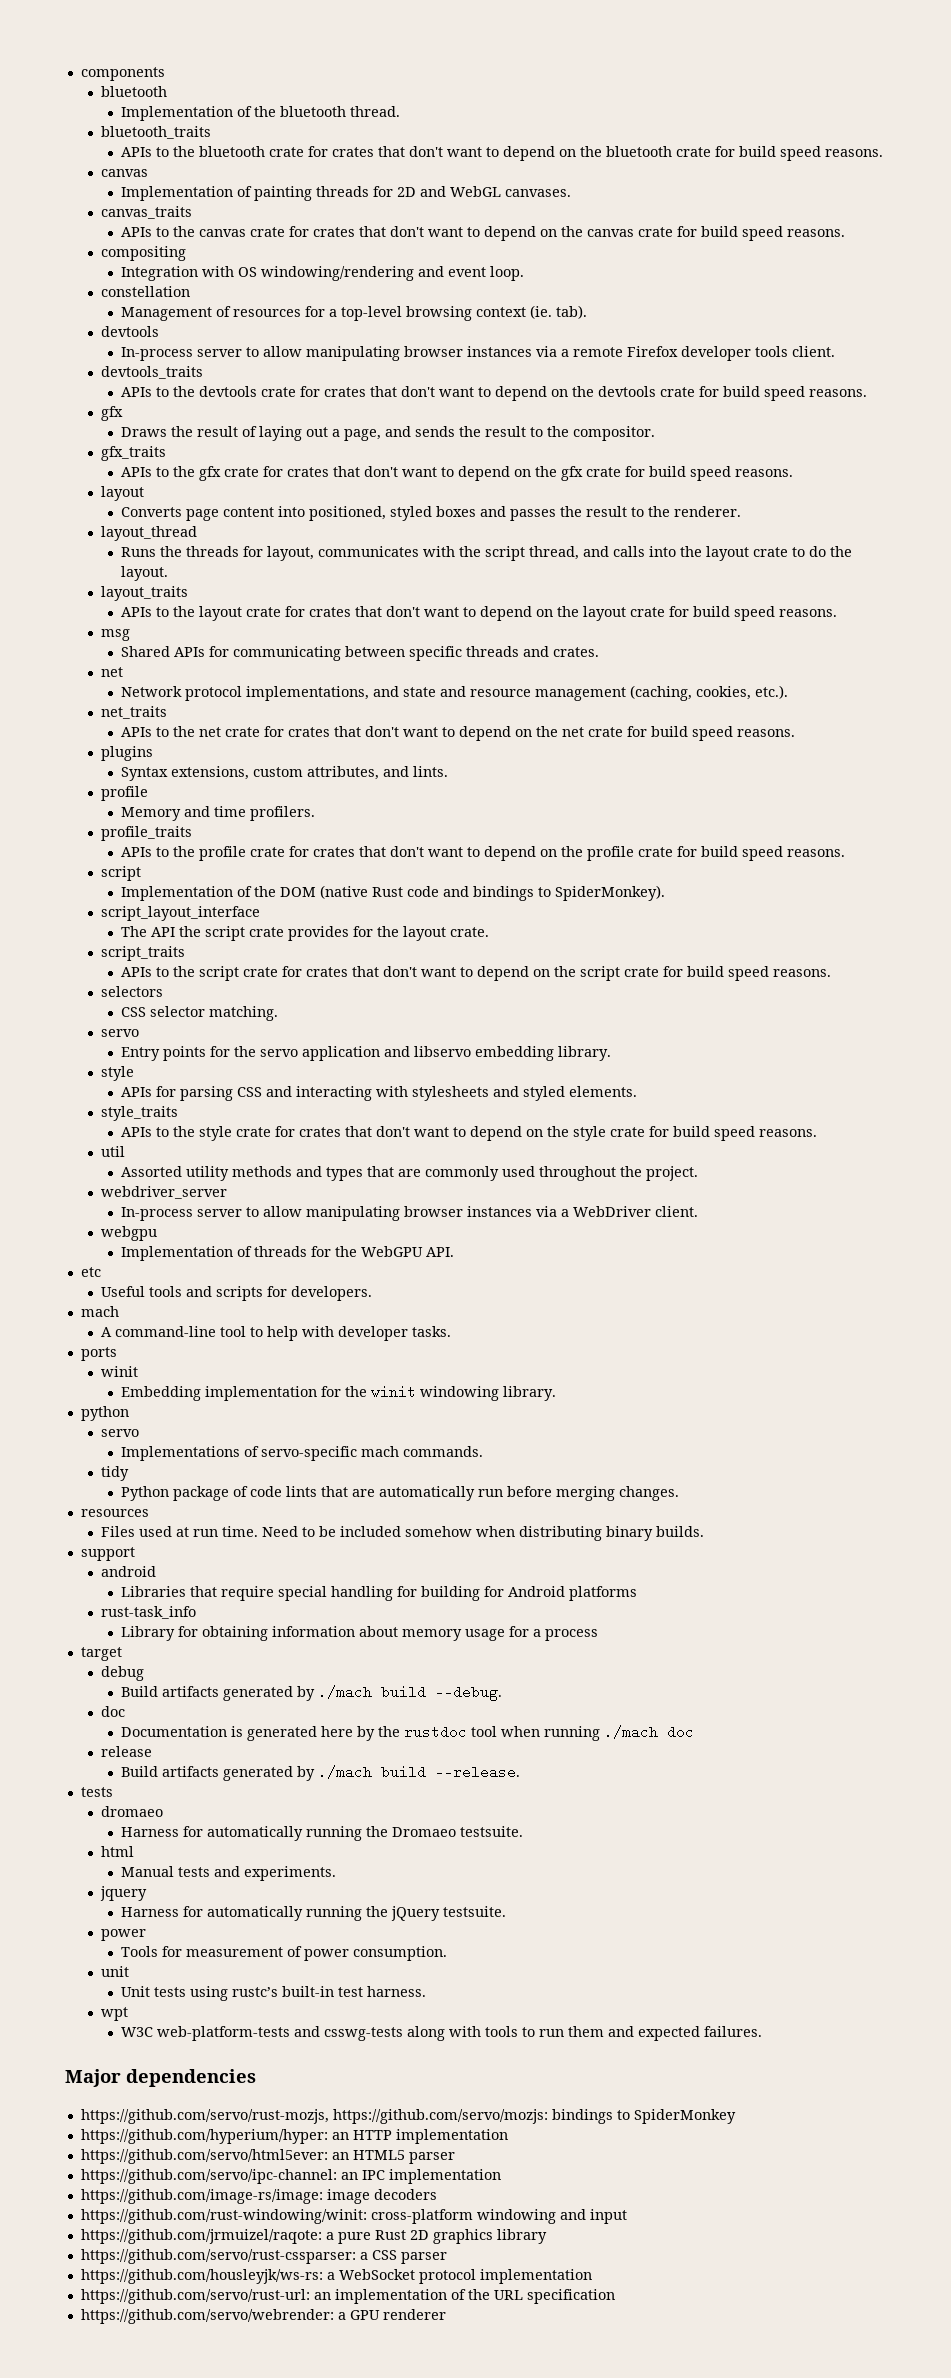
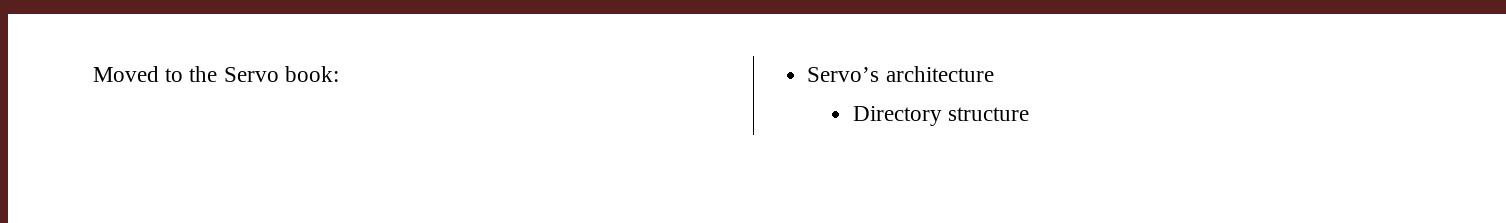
- components
- bluetooth
- Implementation of the bluetooth thread.
- bluetooth_traits
- APIs to the bluetooth crate for crates that don't want to depend on the bluetooth crate for build speed reasons.
- canvas
- Implementation of painting threads for 2D and WebGL canvases.
- canvas_traits
- APIs to the canvas crate for crates that don't want to depend on the canvas crate for build speed reasons.
- compositing
- Integration with OS windowing/rendering and event loop.
- constellation
- Management of resources for a top-level browsing context (ie. tab).
- devtools
- In-process server to allow manipulating browser instances via a remote Firefox developer tools client.
- devtools_traits
- APIs to the devtools crate for crates that don't want to depend on the devtools crate for build speed reasons.
- gfx
- Draws the result of laying out a page, and sends the result to the compositor.
- gfx_traits
- APIs to the gfx crate for crates that don't want to depend on the gfx crate for build speed reasons.
- layout
- Converts page content into positioned, styled boxes and passes the result to the renderer.
- layout_thread
- Runs the threads for layout, communicates with the script thread, and calls into the layout crate to do the layout.
- layout_traits
- APIs to the layout crate for crates that don't want to depend on the layout crate for build speed reasons.
- msg
- Shared APIs for communicating between specific threads and crates.
- net
- Network protocol implementations, and state and resource management (caching, cookies, etc.).
- net_traits
- APIs to the net crate for crates that don't want to depend on the net crate for build speed reasons.
- plugins
- Syntax extensions, custom attributes, and lints.
- profile
- Memory and time profilers.
- profile_traits
- APIs to the profile crate for crates that don't want to depend on the profile crate for build speed reasons.
- script
- Implementation of the DOM (native Rust code and bindings to SpiderMonkey).
- script_layout_interface
- The API the script crate provides for the layout crate.
- script_traits
- APIs to the script crate for crates that don't want to depend on the script crate for build speed reasons.
- selectors
- CSS selector matching.
- servo
- Entry points for the servo application and libservo embedding library.
- style
- APIs for parsing CSS and interacting with stylesheets and styled elements.
- style_traits
- APIs to the style crate for crates that don't want to depend on the style crate for build speed reasons.
- util
- Assorted utility methods and types that are commonly used throughout the project.
- webdriver_server
- In-process server to allow manipulating browser instances via a WebDriver client.
- webgpu
- Implementation of threads for the WebGPU API.
- etc
- Useful tools and scripts for developers.
- mach
- A command-line tool to help with developer tasks.
- ports
- winit
- Embedding implementation for the winit windowing library.
- python
- servo
- Implementations of servo-specific mach commands.
- tidy
- Python package of code lints that are automatically run before merging changes.
- resources
- Files used at run time. Need to be included somehow when distributing binary builds.
- support
- android
- Libraries that require special handling for building for Android platforms
- rust-task_info
- Library for obtaining information about memory usage for a process
- target
- debug
- Build artifacts generated by ./mach build --debug.
- doc
- Documentation is generated here by the rustdoc tool when running ./mach doc
- release
- Build artifacts generated by ./mach build --release.
- tests
- dromaeo
- Harness for automatically running the Dromaeo testsuite.
- html
- Manual tests and experiments.
- jquery
- Harness for automatically running the jQuery testsuite.
- power
- Tools for measurement of power consumption.
- unit
- Unit tests using rustc’s built-in test harness.
- wpt
- W3C web-platform-tests and csswg-tests along with tools to run them and expected failures.
- Major dependencies
- https://github.com/servo/rust-mozjs, https://github.com/servo/mozjs: bindings to SpiderMonkey
- https://github.com/hyperium/hyper: an HTTP implementation
- https://github.com/servo/html5ever: an HTML5 parser
- https://github.com/servo/ipc-channel: an IPC implementation
- https://github.com/image-rs/image: image decoders
- https://github.com/rust-windowing/winit: cross-platform windowing and input
- https://github.com/jrmuizel/raqote: a pure Rust 2D graphics library
- https://github.com/servo/rust-cssparser: a CSS parser
- https://github.com/housleyjk/ws-rs: a WebSocket protocol implementation
- https://github.com/servo/rust-url: an implementation of the URL specification
- https://github.com/servo/webrender: a GPU renderer
+ Moved to the Servo book:
+ Servo’s architecture
+ Directory structure

